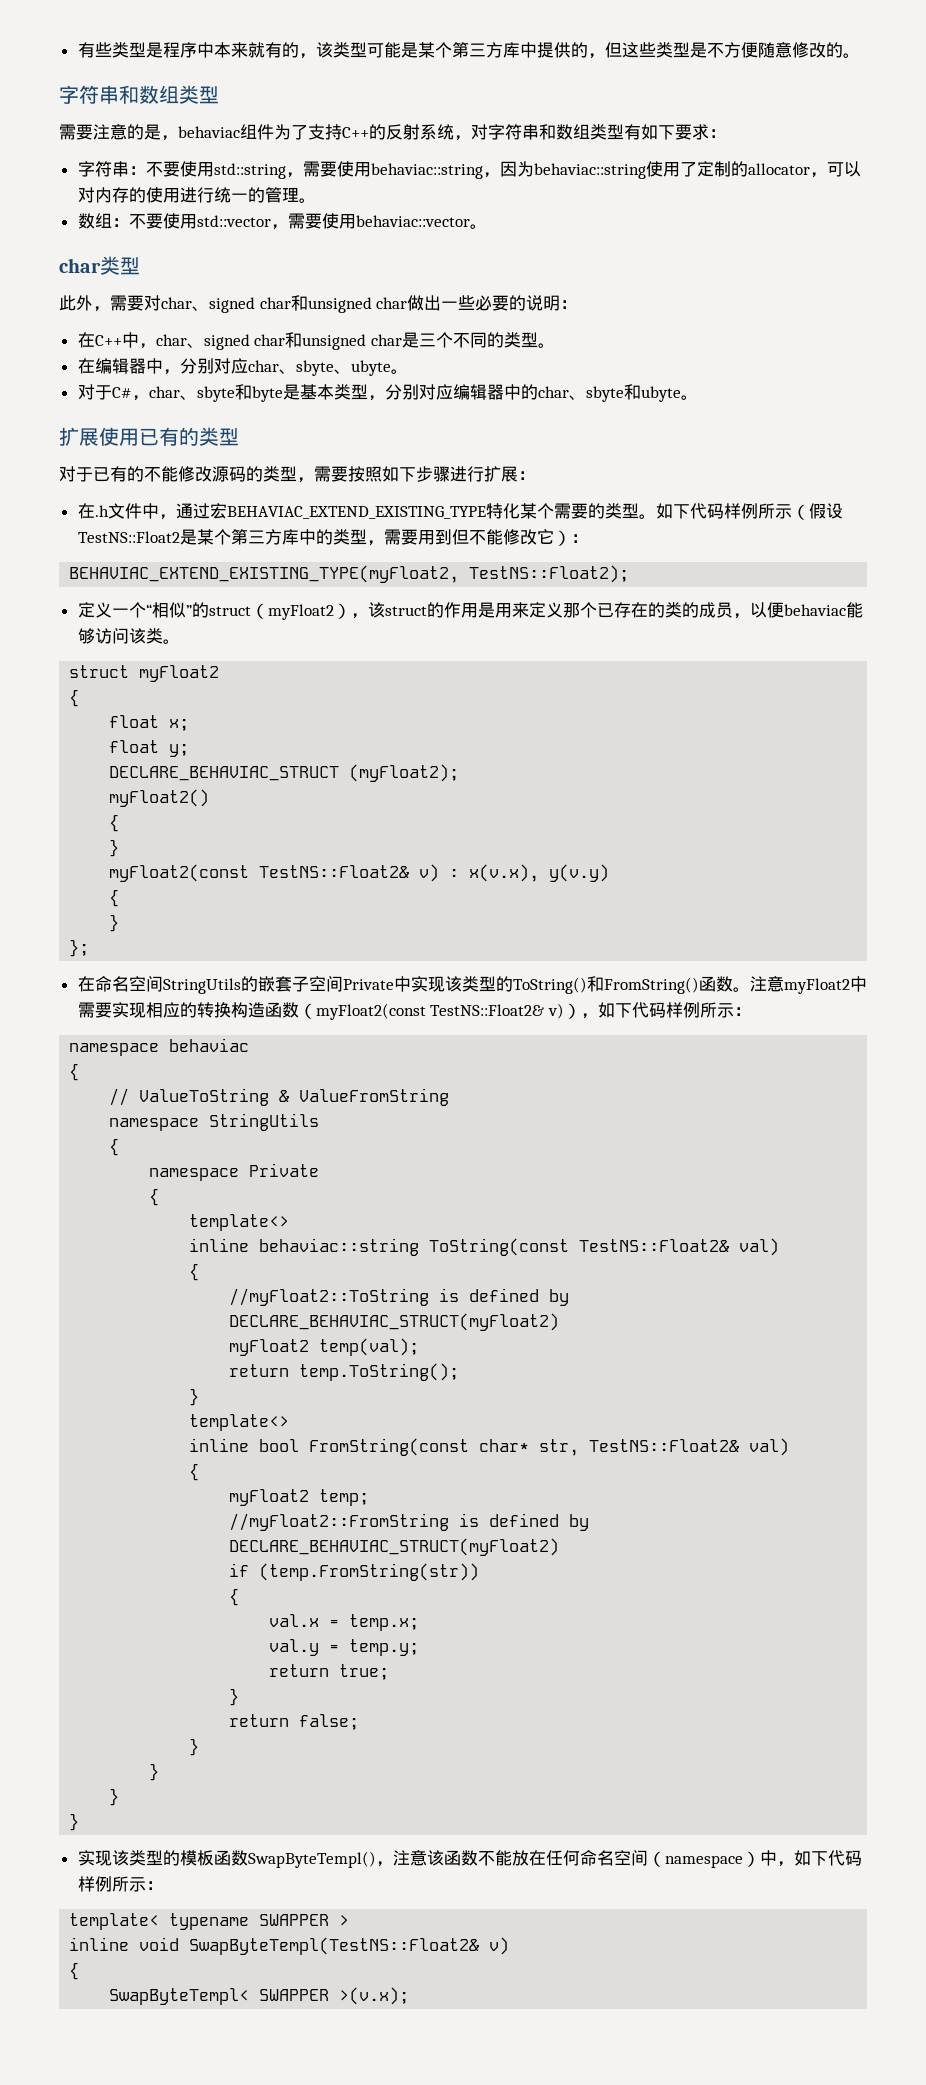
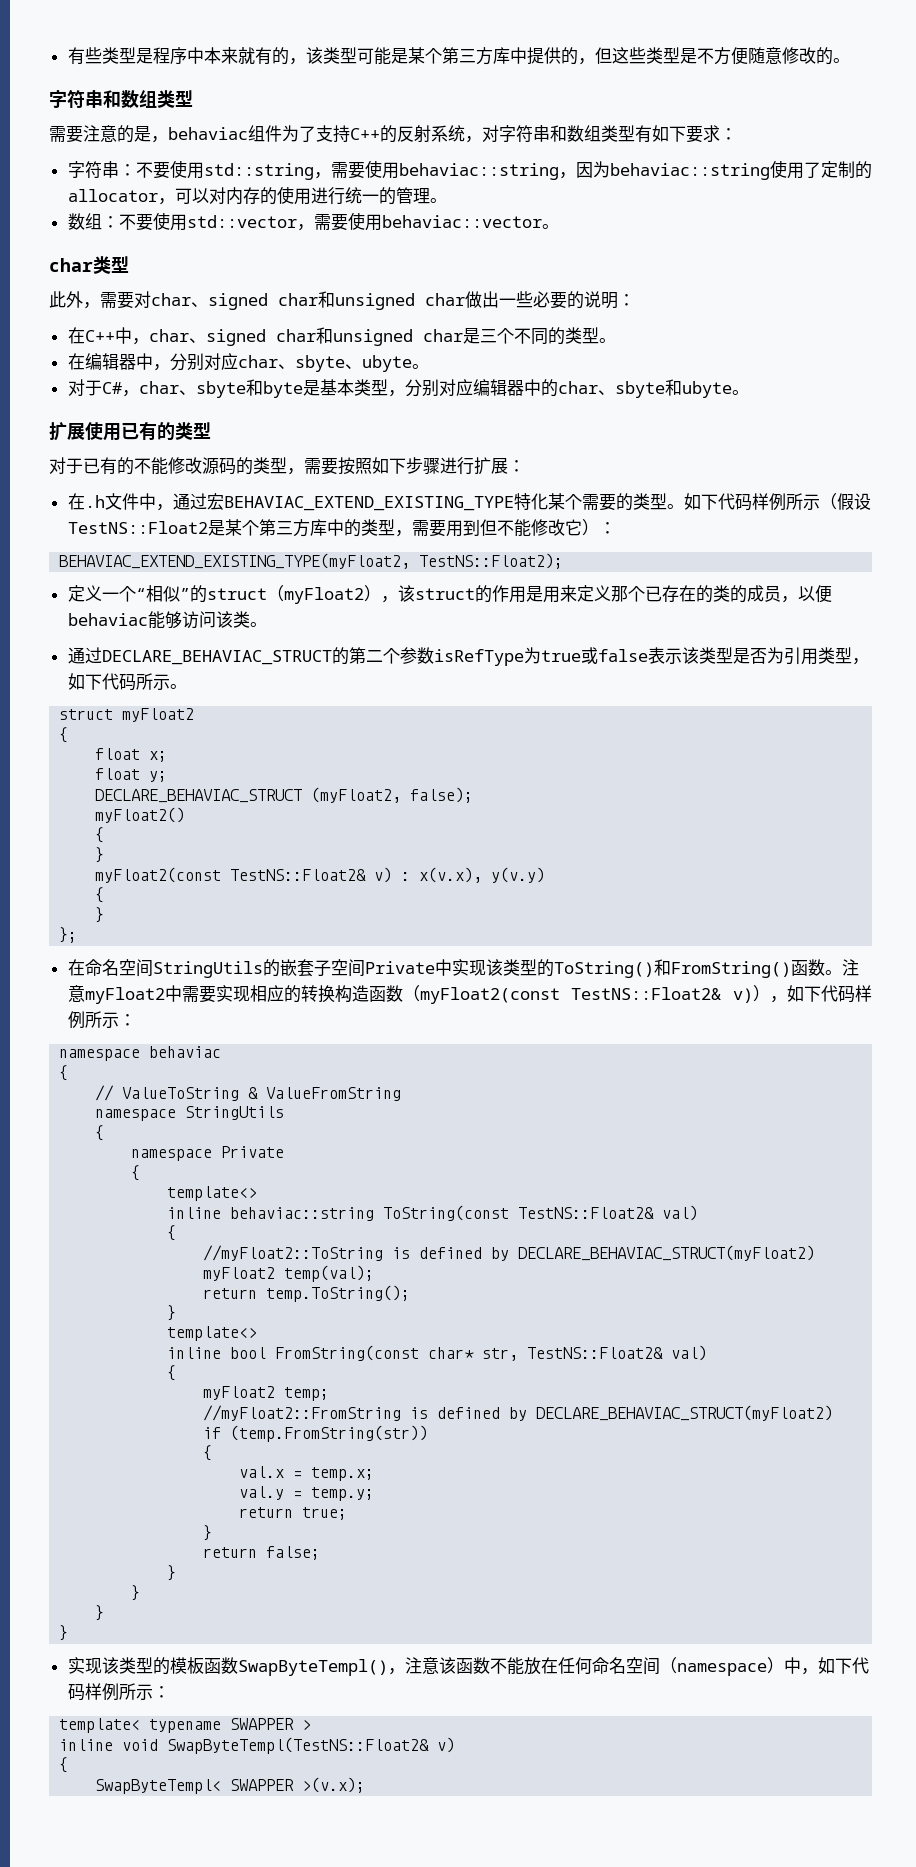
+ 通过DECLARE_BEHAVIAC_STRUCT的第二个参数isRefType为true或false表示该类型是否为引用类型，如下代码所示。
- DECLARE_BEHAVIAC_STRUCT (myFloat2);
+ DECLARE_BEHAVIAC_STRUCT (myFloat2, false);

